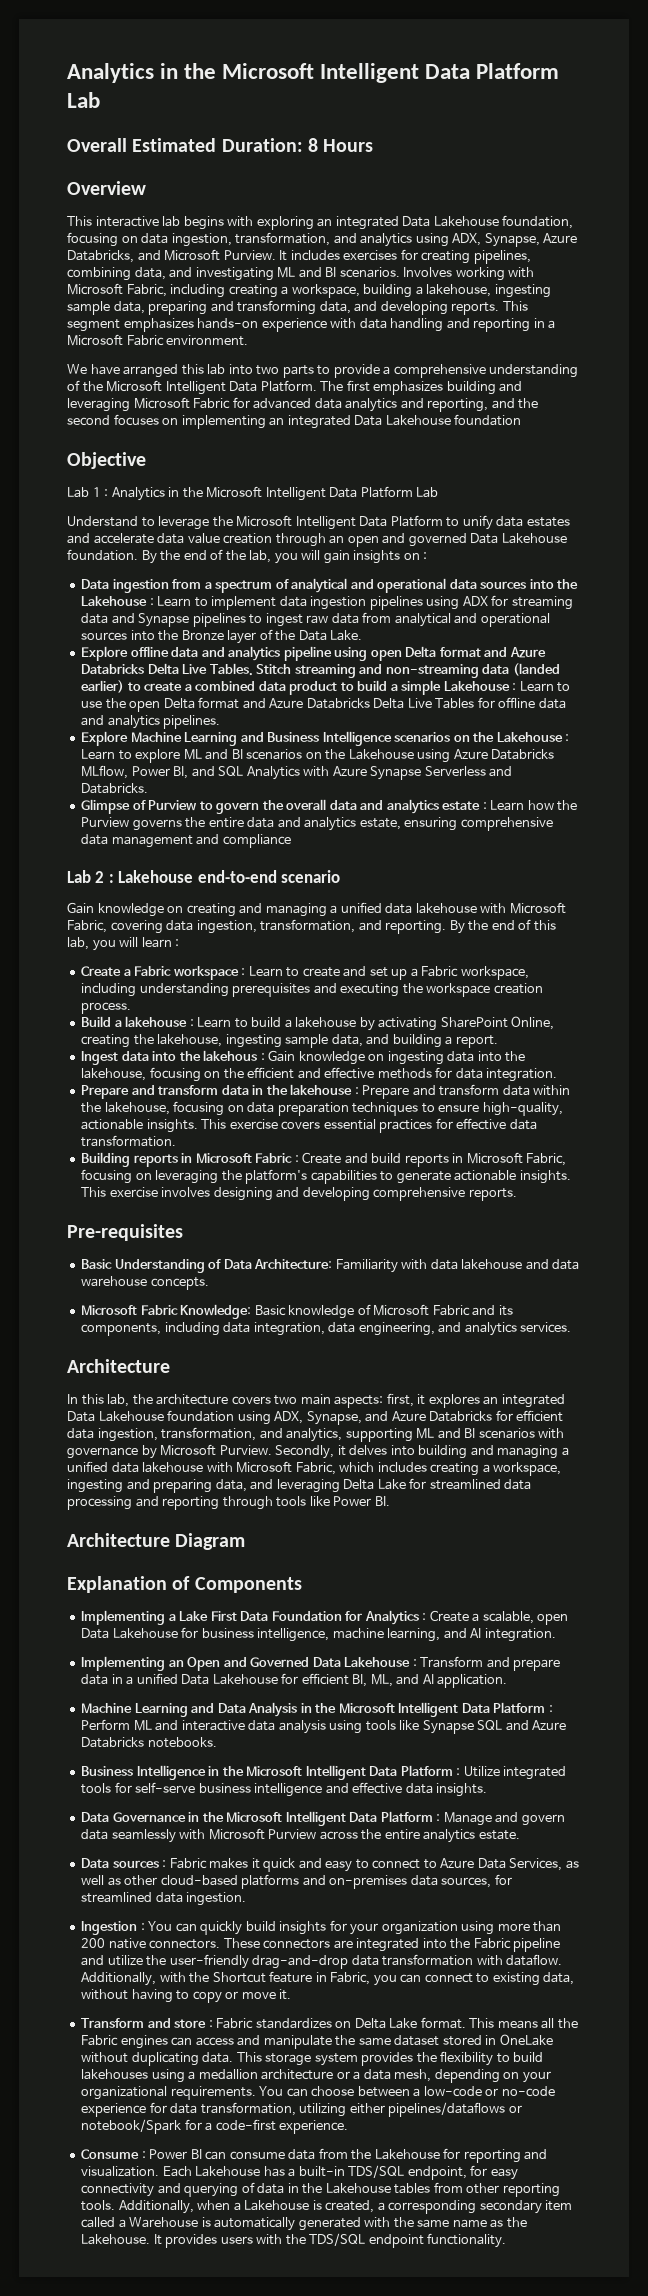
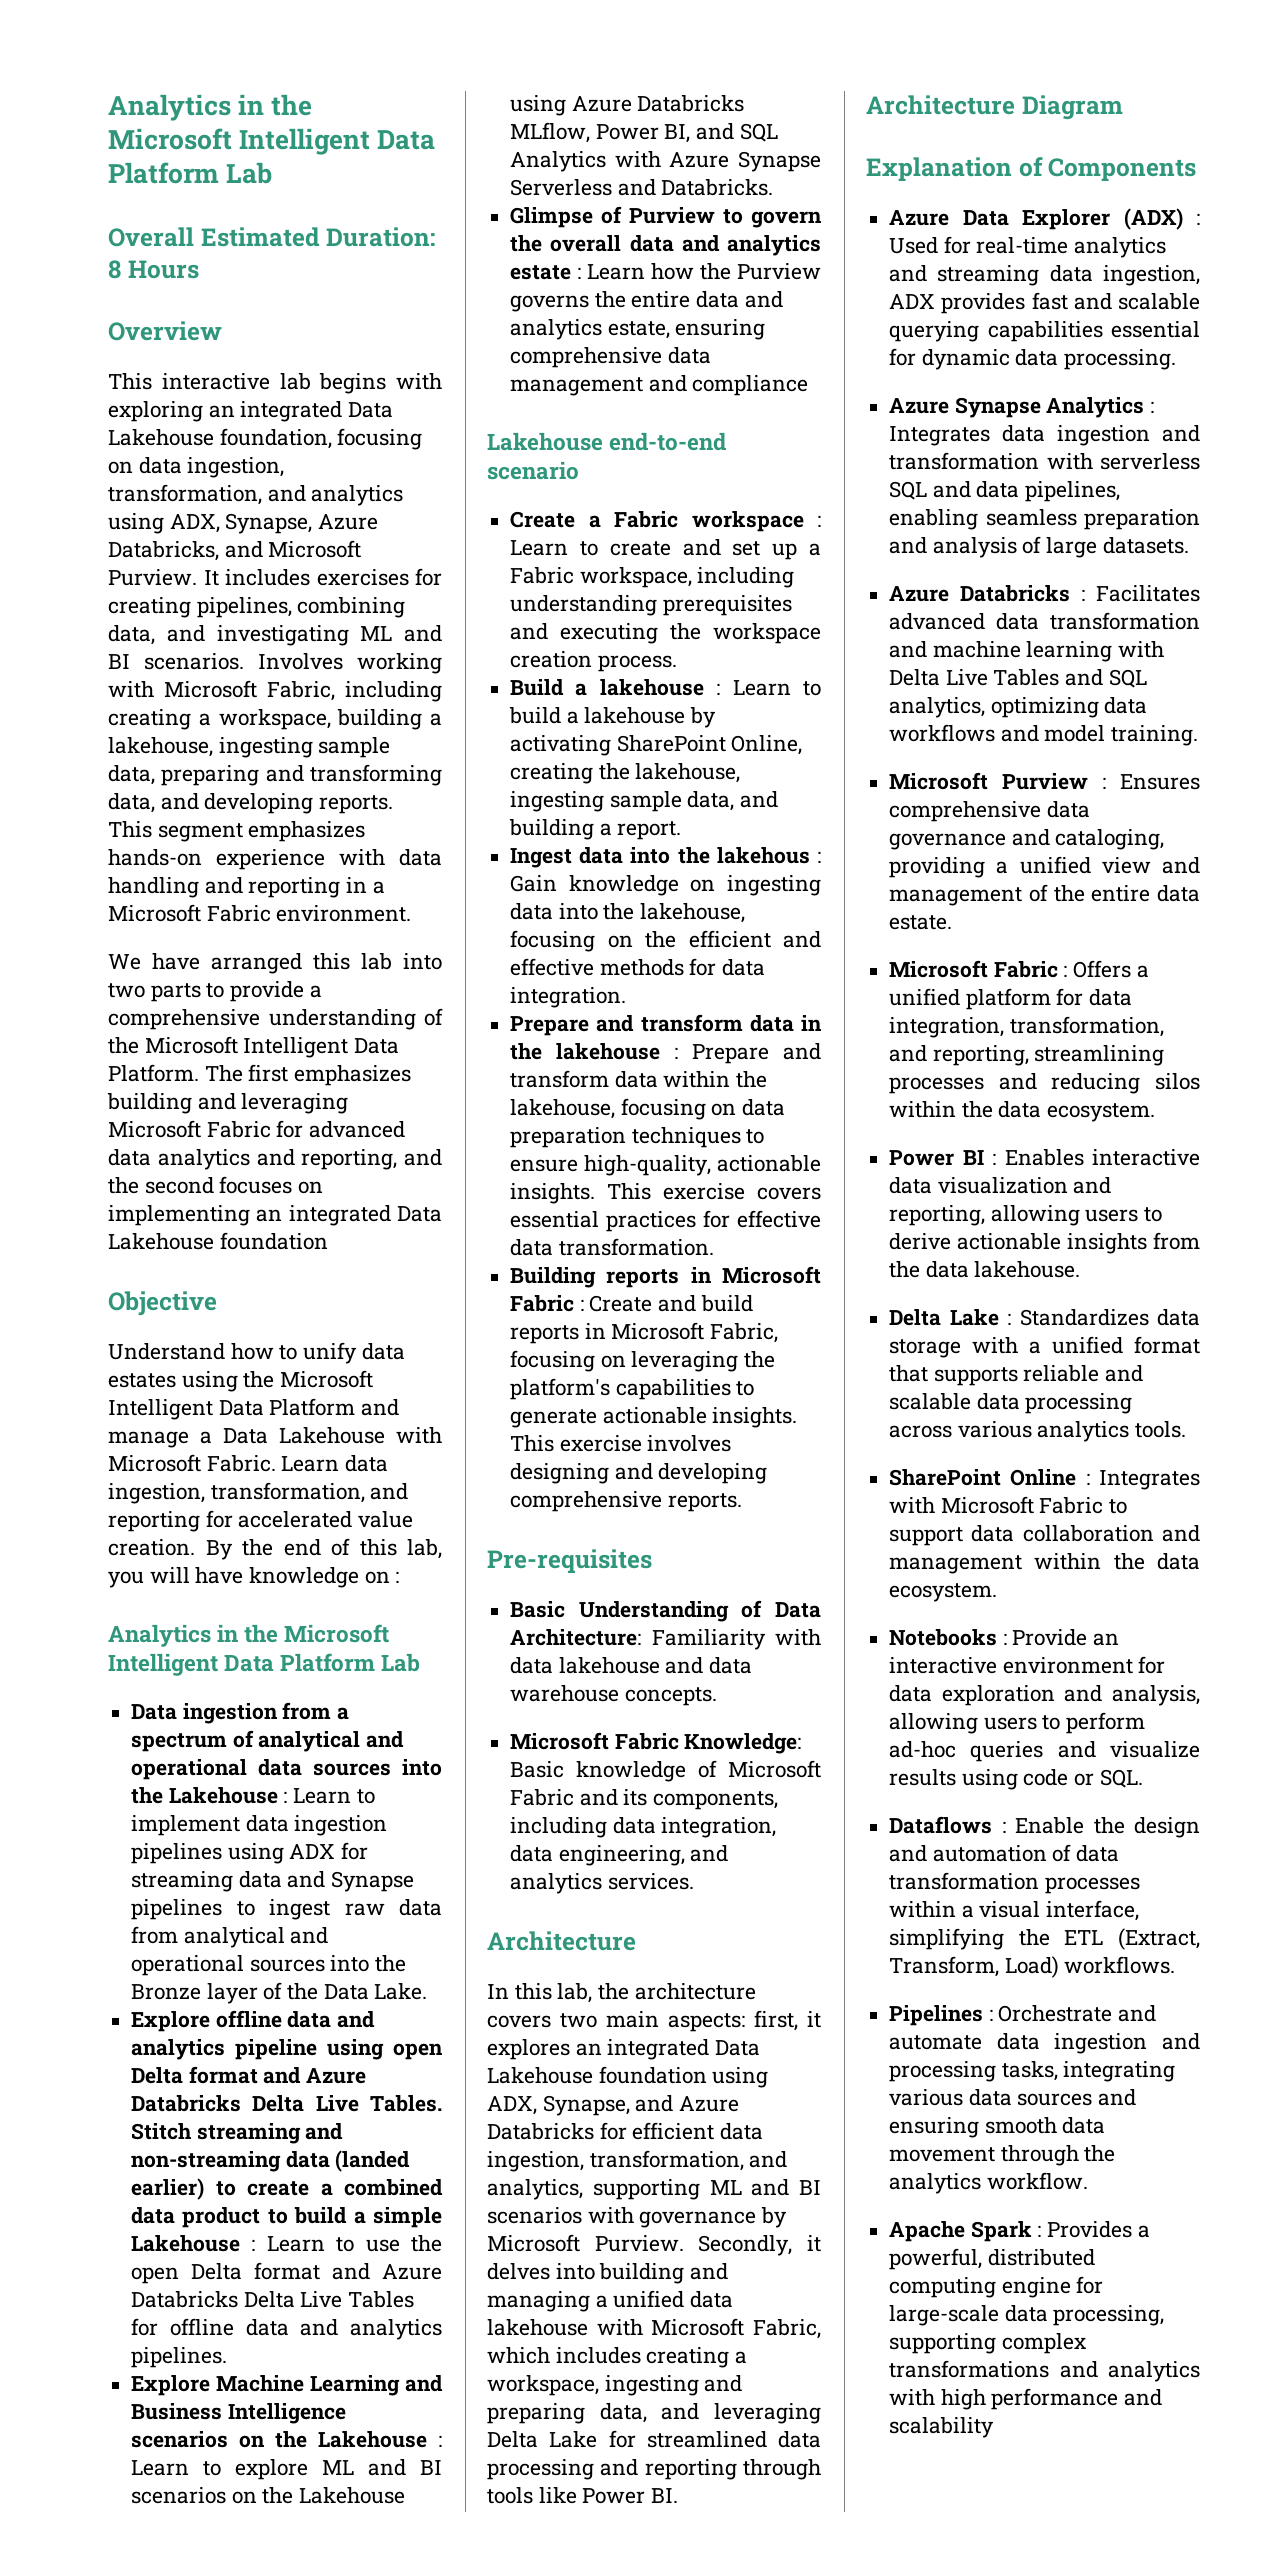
- Lab 1 : Analytics in the Microsoft Intelligent Data Platform Lab
- Understand to leverage the Microsoft Intelligent Data Platform to unify data estates and accelerate data value creation through an open and governed Data Lakehouse foundation. By the end of the lab, you will gain insights on :
+ Understand how to unify data estates using the Microsoft Intelligent Data Platform and manage a Data Lakehouse with Microsoft Fabric. Learn data ingestion, transformation, and reporting for accelerated value creation. By the end of this lab, you will have knowledge on :
+ Analytics in the Microsoft Intelligent Data Platform Lab
- Lab 2 : Lakehouse end-to-end scenario
+ Lakehouse end-to-end scenario
- Gain knowledge on creating and managing a unified data lakehouse with Microsoft Fabric, covering data ingestion, transformation, and reporting. By the end of this lab, you will learn :
- Implementing a Lake First Data Foundation for Analytics : Create a scalable, open Data Lakehouse for business intelligence, machine learning, and AI integration.
- Implementing an Open and Governed Data Lakehouse : Transform and prepare data in a unified Data Lakehouse for efficient BI, ML, and AI application.
- Machine Learning and Data Analysis in the Microsoft Intelligent Data Platform : Perform ML and interactive data analysis using tools like Synapse SQL and Azure Databricks notebooks.
- Business Intelligence in the Microsoft Intelligent Data Platform : Utilize integrated tools for self-serve business intelligence and effective data insights.
- Data Governance in the Microsoft Intelligent Data Platform : Manage and govern data seamlessly with Microsoft Purview across the entire analytics estate.
- Data sources : Fabric makes it quick and easy to connect to Azure Data Services, as well as other cloud-based platforms and on-premises data sources, for streamlined data ingestion.
- Ingestion : You can quickly build insights for your organization using more than 200 native connectors. These connectors are integrated into the Fabric pipeline and utilize the user-friendly drag-and-drop data transformation with dataflow. Additionally, with the Shortcut feature in Fabric, you can connect to existing data, without having to copy or move it.
- Transform and store : Fabric standardizes on Delta Lake format. This means all the Fabric engines can access and manipulate the same dataset stored in OneLake without duplicating data. This storage system provides the flexibility to build lakehouses using a medallion architecture or a data mesh, depending on your organizational requirements. You can choose between a low-code or no-code experience for data transformation, utilizing either pipelines/dataflows or notebook/Spark for a code-first experience.
- Consume : Power BI can consume data from the Lakehouse for reporting and visualization. Each Lakehouse has a built-in TDS/SQL endpoint, for easy connectivity and querying of data in the Lakehouse tables from other reporting tools. Additionally, when a Lakehouse is created, a corresponding secondary item called a Warehouse is automatically generated with the same name as the Lakehouse. It provides users with the TDS/SQL endpoint functionality.
+ Azure Data Explorer (ADX) : Used for real-time analytics and streaming data ingestion, ADX provides fast and scalable querying capabilities essential for dynamic data processing.
+ Azure Synapse Analytics : Integrates data ingestion and transformation with serverless SQL and data pipelines, enabling seamless preparation and analysis of large datasets.
+ Azure Databricks : Facilitates advanced data transformation and machine learning with Delta Live Tables and SQL analytics, optimizing data workflows and model training.
+ Microsoft Purview : Ensures comprehensive data governance and cataloging, providing a unified view and management of the entire data estate.
+ Microsoft Fabric : Offers a unified platform for data integration, transformation, and reporting, streamlining processes and reducing silos within the data ecosystem.
+ Power BI : Enables interactive data visualization and reporting, allowing users to derive actionable insights from the data lakehouse.
+ Delta Lake : Standardizes data storage with a unified format that supports reliable and scalable data processing across various analytics tools.
+ SharePoint Online : Integrates with Microsoft Fabric to support data collaboration and management within the data ecosystem.
+ Notebooks : Provide an interactive environment for data exploration and analysis, allowing users to perform ad-hoc queries and visualize results using code or SQL.
+ Dataflows : Enable the design and automation of data transformation processes within a visual interface, simplifying the ETL (Extract, Transform, Load) workflows.
+ Pipelines : Orchestrate and automate data ingestion and processing tasks, integrating various data sources and ensuring smooth data movement through the analytics workflow.
+ Apache Spark : Provides a powerful, distributed computing engine for large-scale data processing, supporting complex transformations and analytics with high performance and scalability

